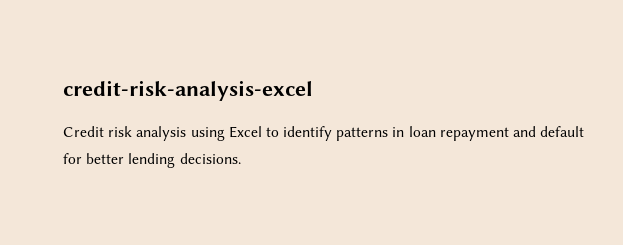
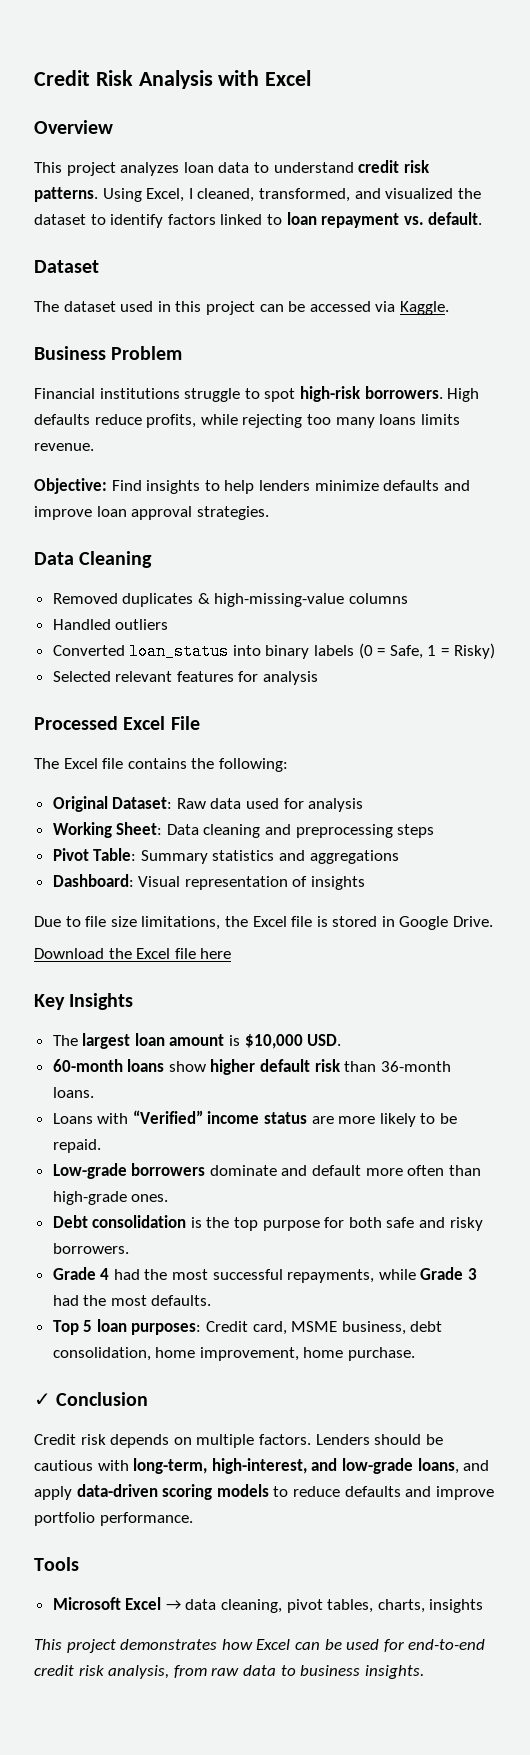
- credit-risk-analysis-excel
- Credit risk analysis using Excel to identify patterns in loan repayment and default for better lending decisions.
+ Credit Risk Analysis with Excel
+ Overview
+ This project analyzes loan data to understand credit risk patterns. Using Excel, I cleaned, transformed, and visualized the dataset to identify factors linked to loan repayment vs. default.
+ Dataset
+ The dataset used in this project can be accessed via Kaggle.
+ Business Problem
+ Financial institutions struggle to spot high-risk borrowers. High defaults reduce profits, while rejecting too many loans limits revenue.
+ Objective: Find insights to help lenders minimize defaults and improve loan approval strategies.
+ Data Cleaning
+ Removed duplicates & high-missing-value columns
+ Handled outliers
+ Converted loan_status into binary labels (0 = Safe, 1 = Risky)
+ Selected relevant features for analysis
+ Processed Excel File
+ The Excel file contains the following:
+ Original Dataset: Raw data used for analysis
+ Working Sheet: Data cleaning and preprocessing steps
+ Pivot Table: Summary statistics and aggregations
+ Dashboard: Visual representation of insights
+ Due to file size limitations, the Excel file is stored in Google Drive.
+ Download the Excel file here
+ Key Insights
+ The largest loan amount is $10,000 USD.
+ 60-month loans show higher default risk than 36-month loans.
+ Loans with “Verified” income status are more likely to be repaid.
+ Low-grade borrowers dominate and default more often than high-grade ones.
+ Debt consolidation is the top purpose for both safe and risky borrowers.
+ Grade 4 had the most successful repayments, while Grade 3 had the most defaults.
+ Top 5 loan purposes: Credit card, MSME business, debt consolidation, home improvement, home purchase.
+ ✓ Conclusion
+ Credit risk depends on multiple factors. Lenders should be cautious with long-term, high-interest, and low-grade loans, and apply data-driven scoring models to reduce defaults and improve portfolio performance.
+ Tools
+ Microsoft Excel → data cleaning, pivot tables, charts, insights
+ This project demonstrates how Excel can be used for end-to-end credit risk analysis, from raw data to business insights.

